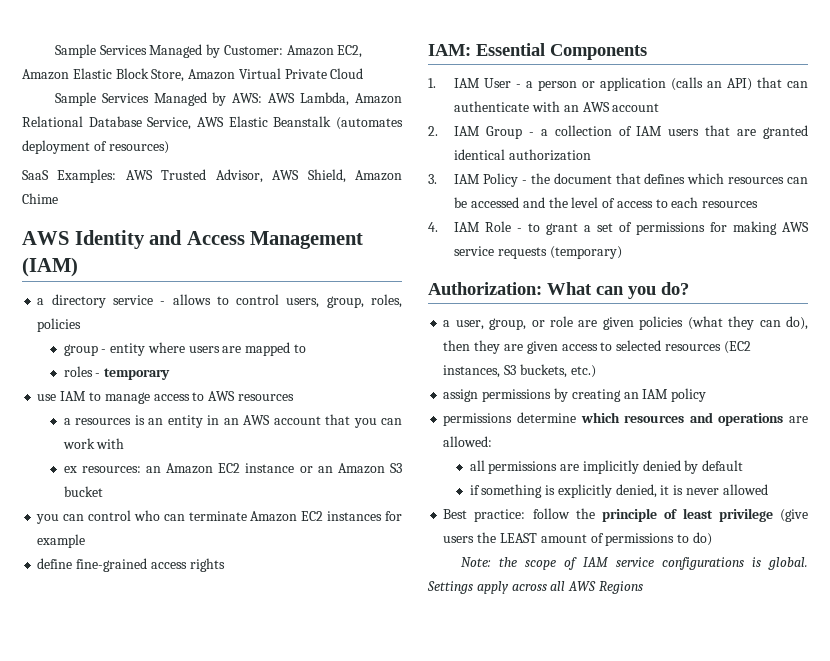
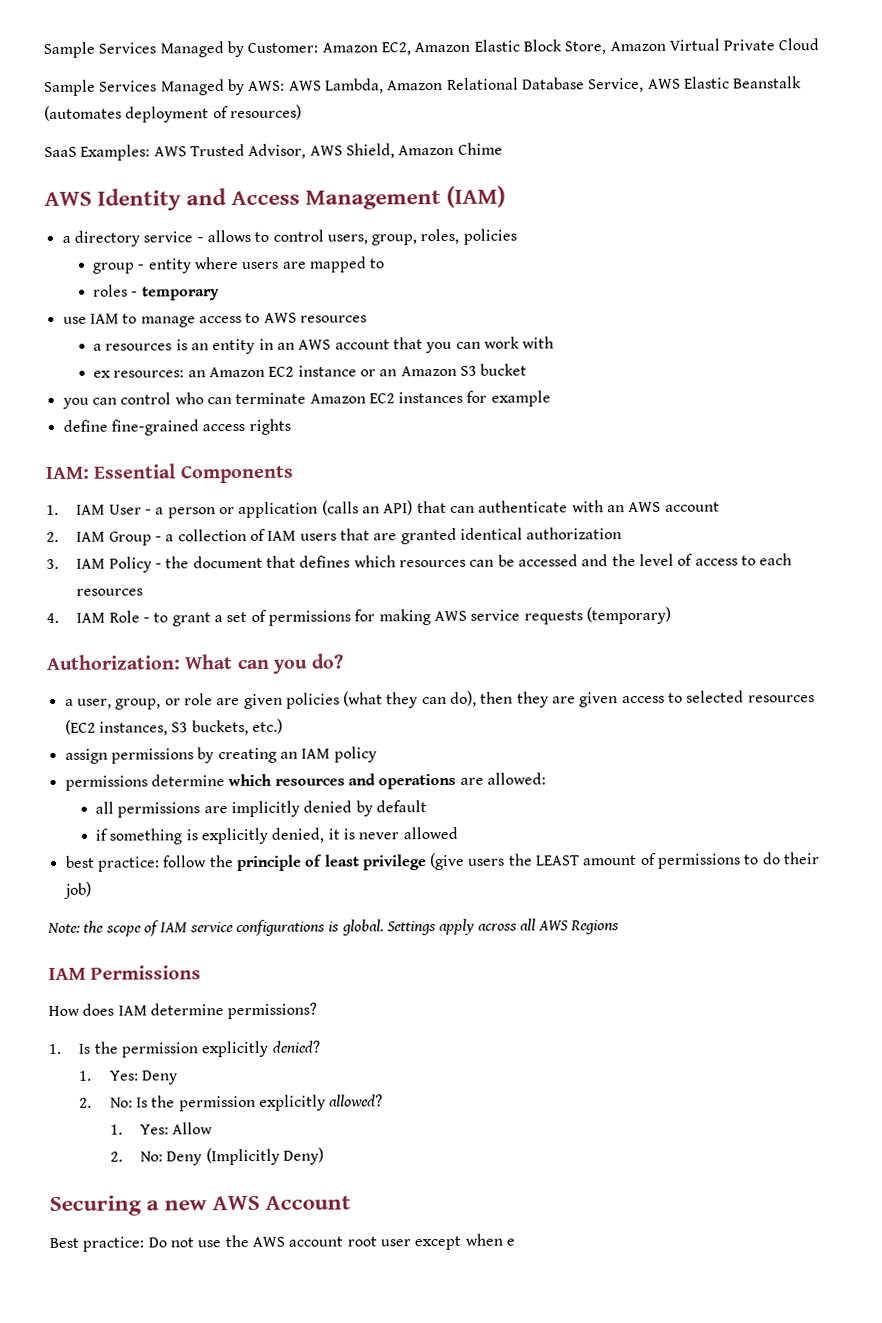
- Best practice: follow the principle of least privilege (give users the LEAST amount of permissions to do)
+ best practice: follow the principle of least privilege (give users the LEAST amount of permissions to do their job)
+ IAM Permissions
+ How does IAM determine permissions?
+ 1. Is the permission explicitly denied?
+ 1. Yes: Deny
+ 2. No: Is the permission explicitly allowed?
+ 1. Yes: Allow
+ 2. No: Deny (Implicitly Deny)
+ Securing a new AWS Account
+ Best practice: Do not use the AWS account root user except when e

